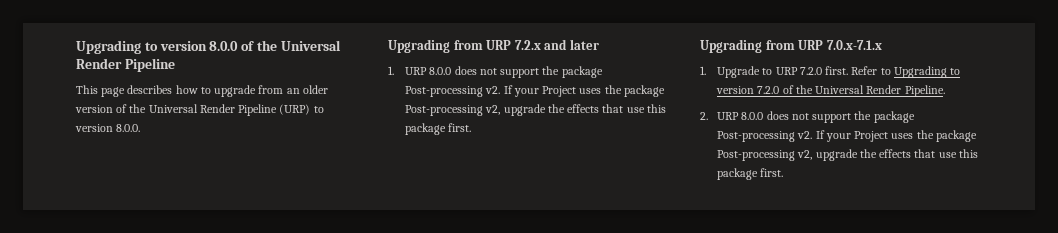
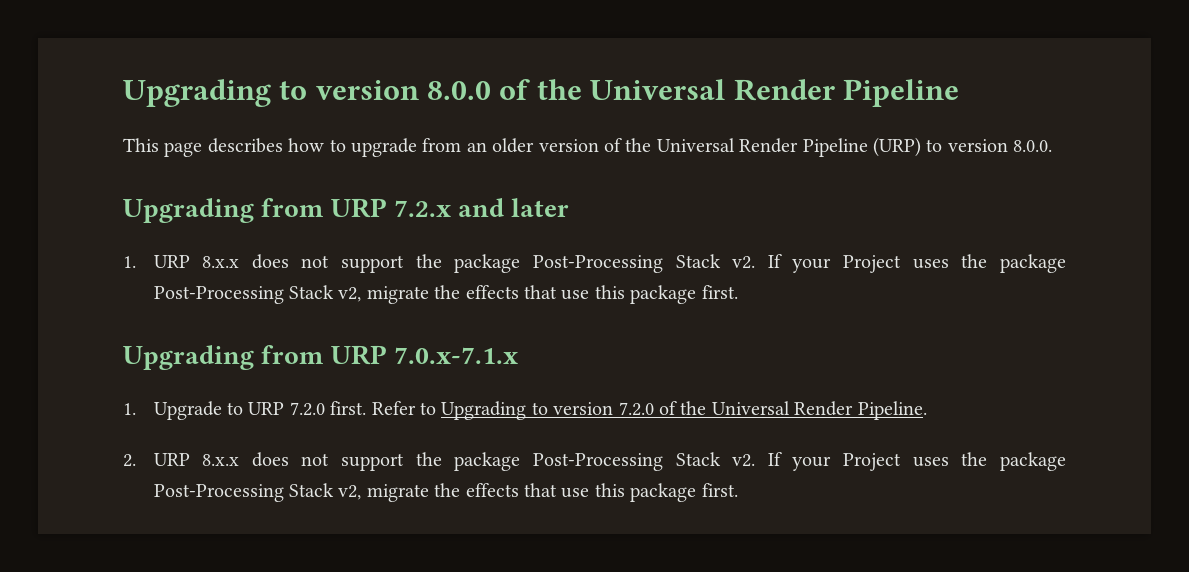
- 1. URP 8.0.0 does not support the package Post-processing v2. If your Project uses the package Post-processing v2, upgrade the effects that use this package first.
+ 1. URP 8.x.x does not support the package Post-Processing Stack v2. If your Project uses the package Post-Processing Stack v2, migrate the effects that use this package first.
- 2. URP 8.0.0 does not support the package Post-processing v2. If your Project uses the package Post-processing v2, upgrade the effects that use this package first.
+ 2. URP 8.x.x does not support the package Post-Processing Stack v2. If your Project uses the package Post-Processing Stack v2, migrate the effects that use this package first.

